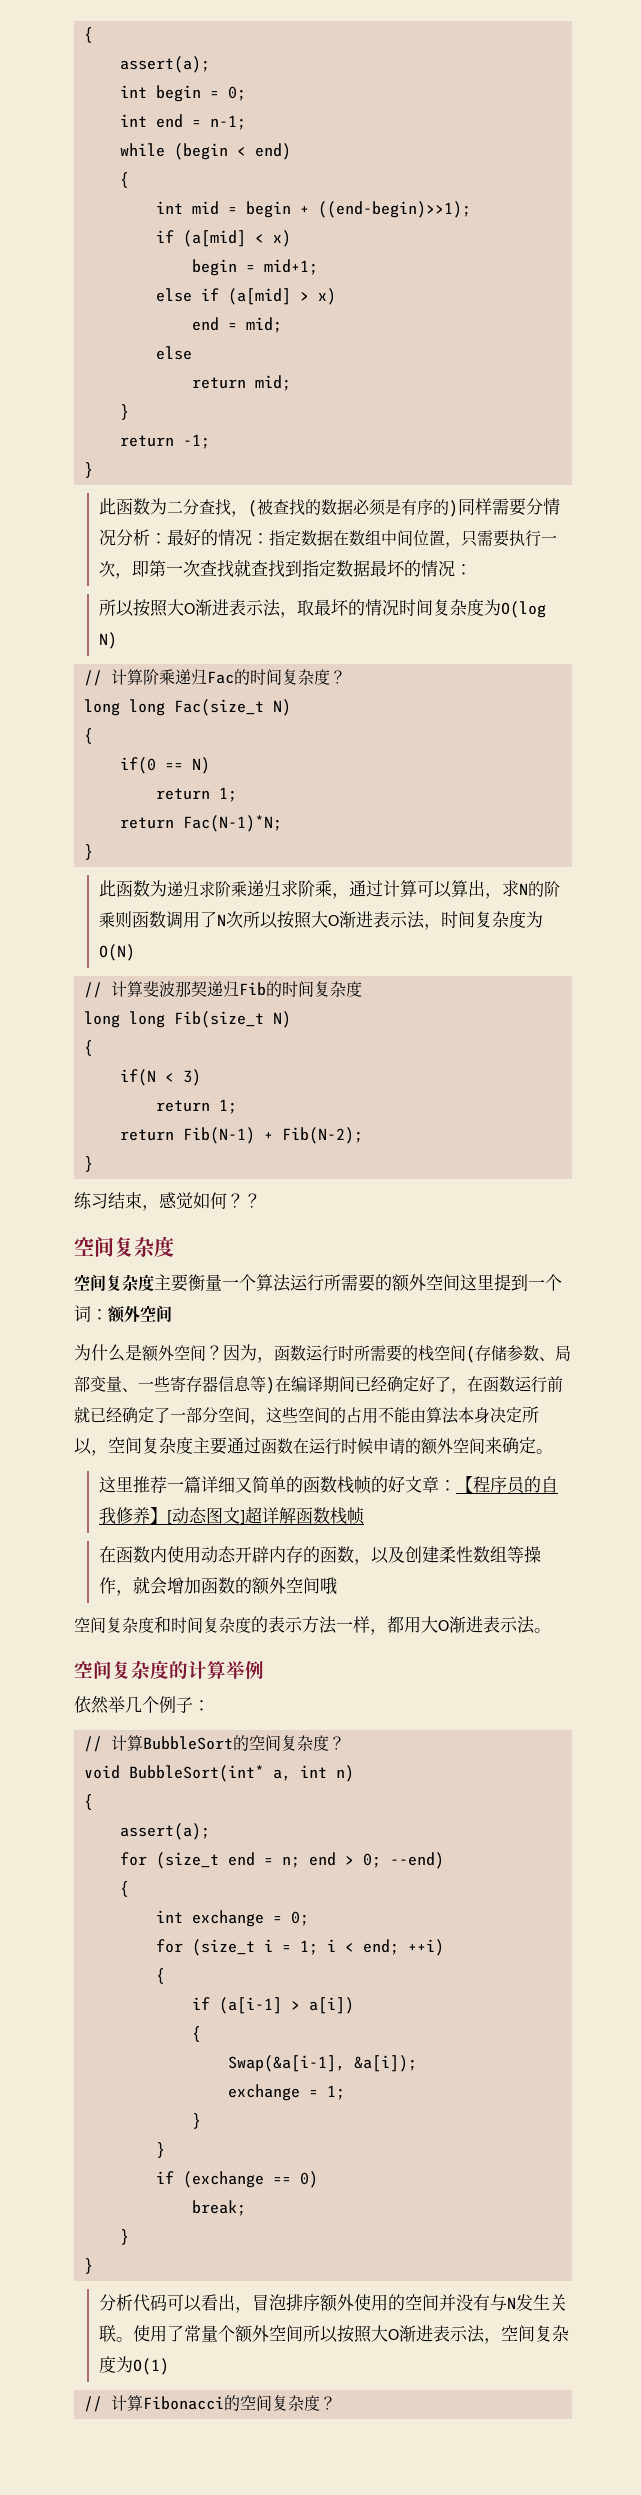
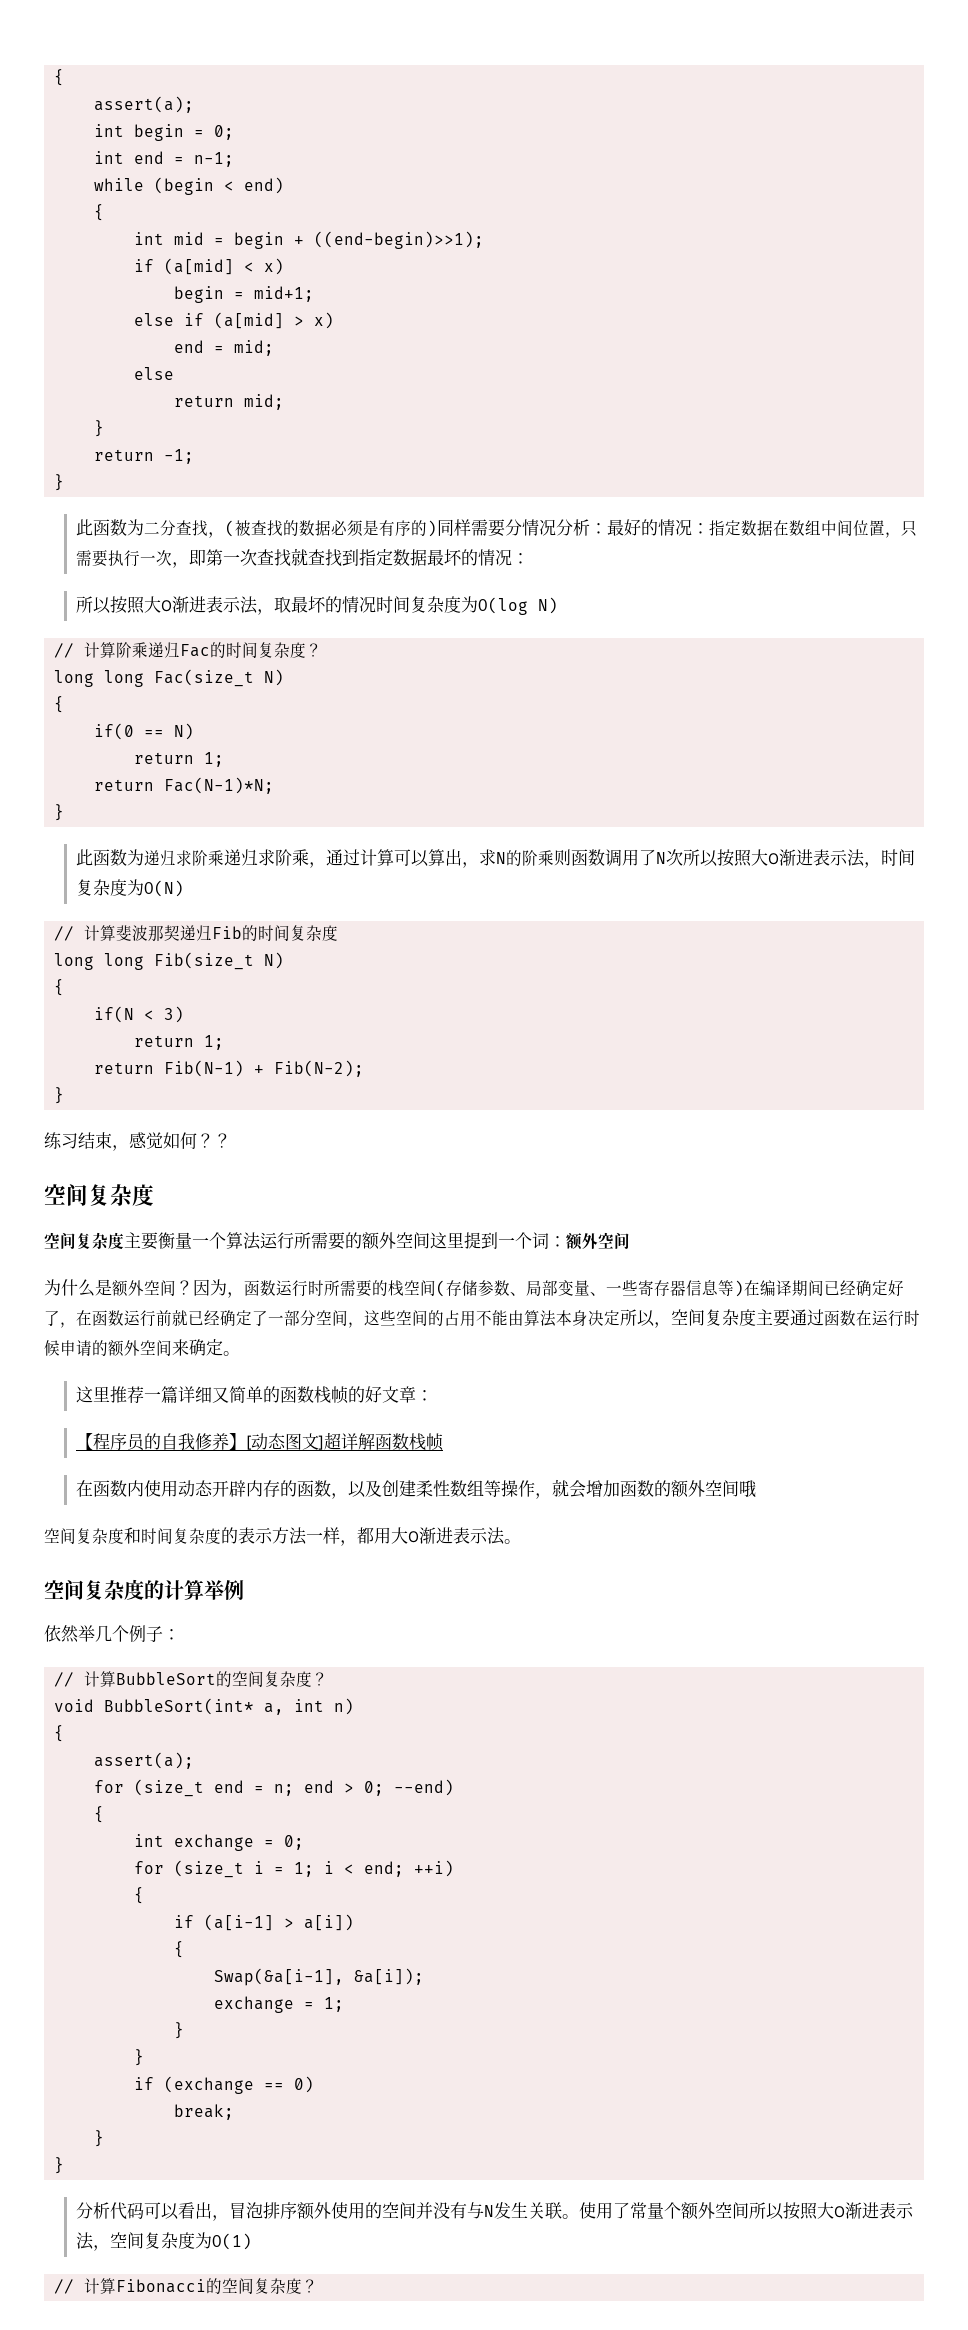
- 这里推荐一篇详细又简单的函数栈帧的好文章：【程序员的自我修养】[动态图文]超详解函数栈帧
+ 这里推荐一篇详细又简单的函数栈帧的好文章：
+ 【程序员的自我修养】[动态图文]超详解函数栈帧

